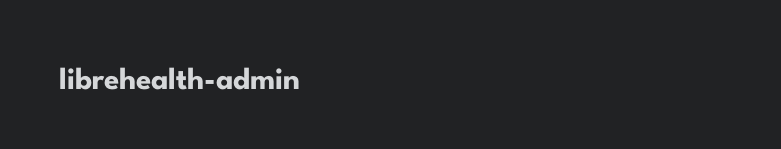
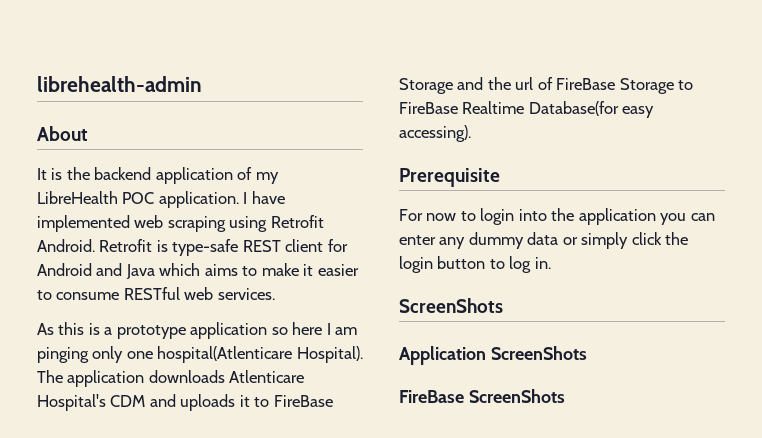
+ About
+ It is the backend application of my LibreHealth POC application. I have implemented web scraping using Retrofit Android. Retrofit is type-safe REST client for Android and Java which aims to make it easier to consume RESTful web services.
+ As this is a prototype application so here I am pinging only one hospital(Atlenticare Hospital). The application downloads Atlenticare Hospital's CDM and uploads it to FireBase Storage and the url of FireBase Storage to FireBase Realtime Database(for easy accessing).
+ Prerequisite
+ For now to login into the application you can enter any dummy data or simply click the login button to log in.
+ ScreenShots
+ Application ScreenShots
+ FireBase ScreenShots

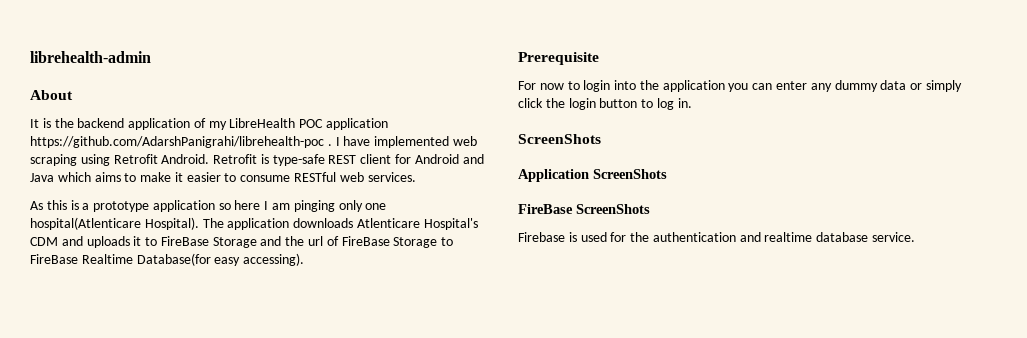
- It is the backend application of my LibreHealth POC application.
+ It is the backend application of my LibreHealth POC application https://github.com/AdarshPanigrahi/librehealth-poc .
+ Firebase is used for the authentication and realtime database service.

